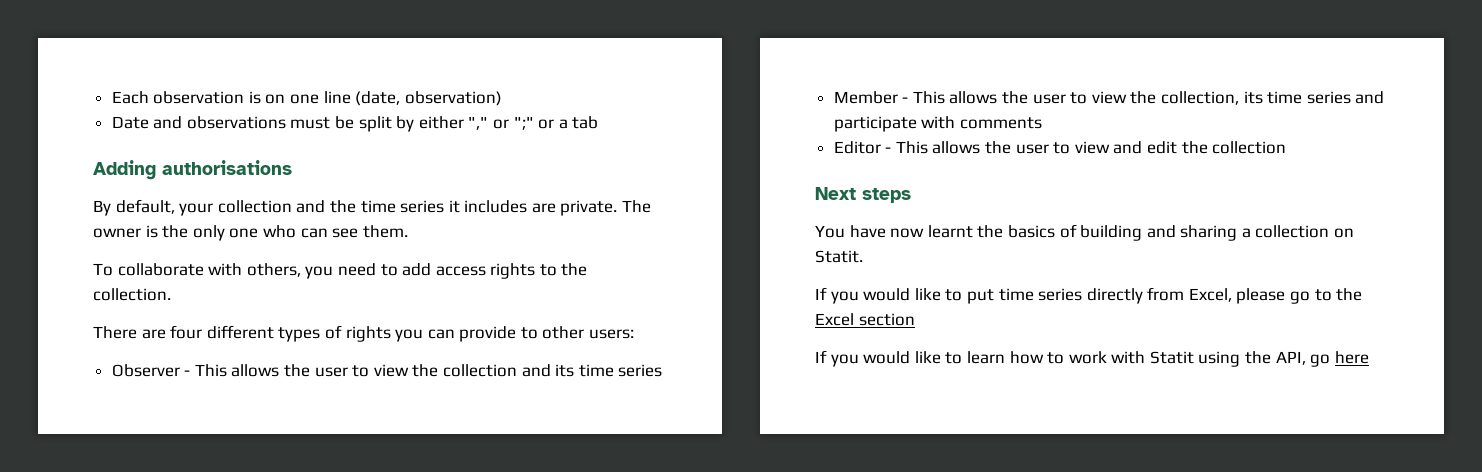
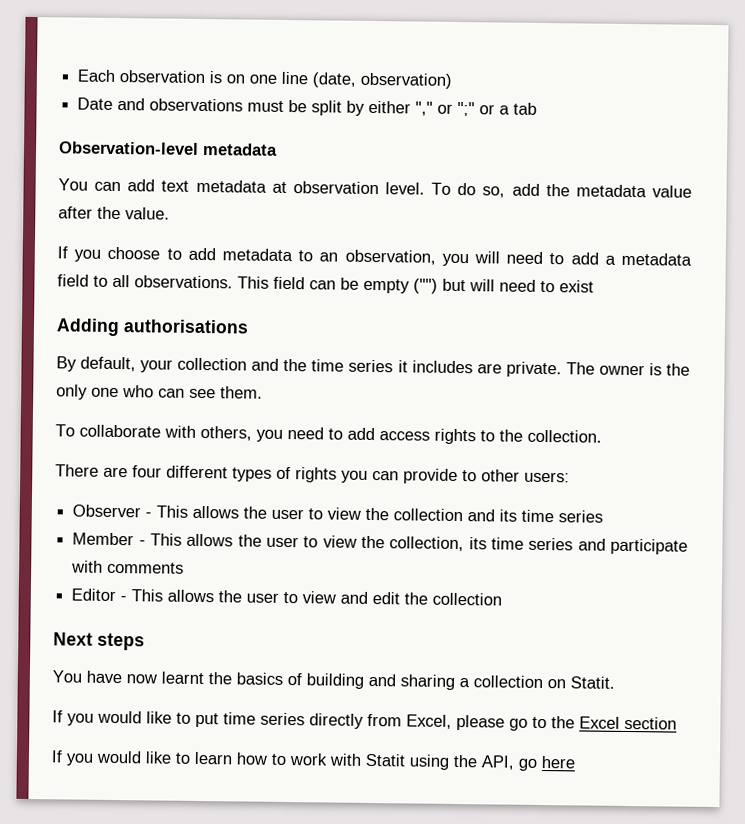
+ Observation-level metadata
+ You can add text metadata at observation level. To do so, add the metadata value after the value.
+ If you choose to add metadata to an observation, you will need to add a metadata field to all observations. This field can be empty ("") but will need to exist

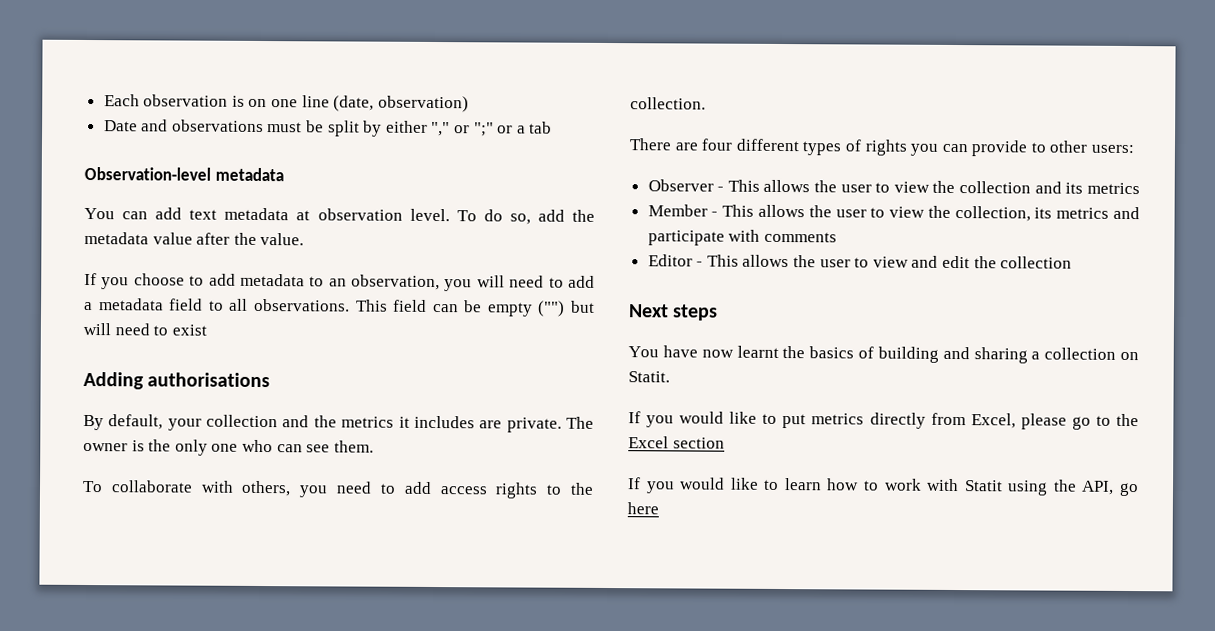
- By default, your collection and the time series it includes are private.
+ By default, your collection and the metrics it includes are private.
- Observer - This allows the user to view the collection and its time series
+ Observer - This allows the user to view the collection and its metrics
- Member - This allows the user to view the collection, its time series and participate with comments
+ Member - This allows the user to view the collection, its metrics and participate with comments
- If you would like to put time series directly from Excel, please go to the Excel section
+ If you would like to put metrics directly from Excel, please go to the Excel section

